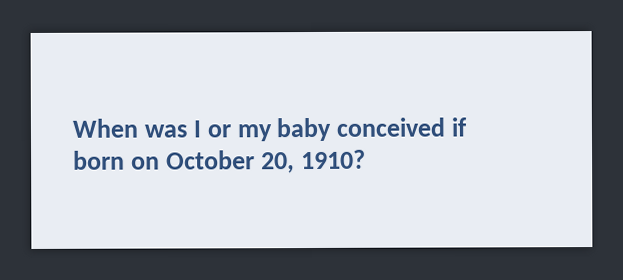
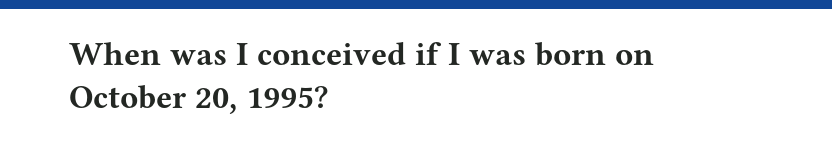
- When was I or my baby conceived if born on October 20, 1910?
+ When was I conceived if I was born on October 20, 1995?

